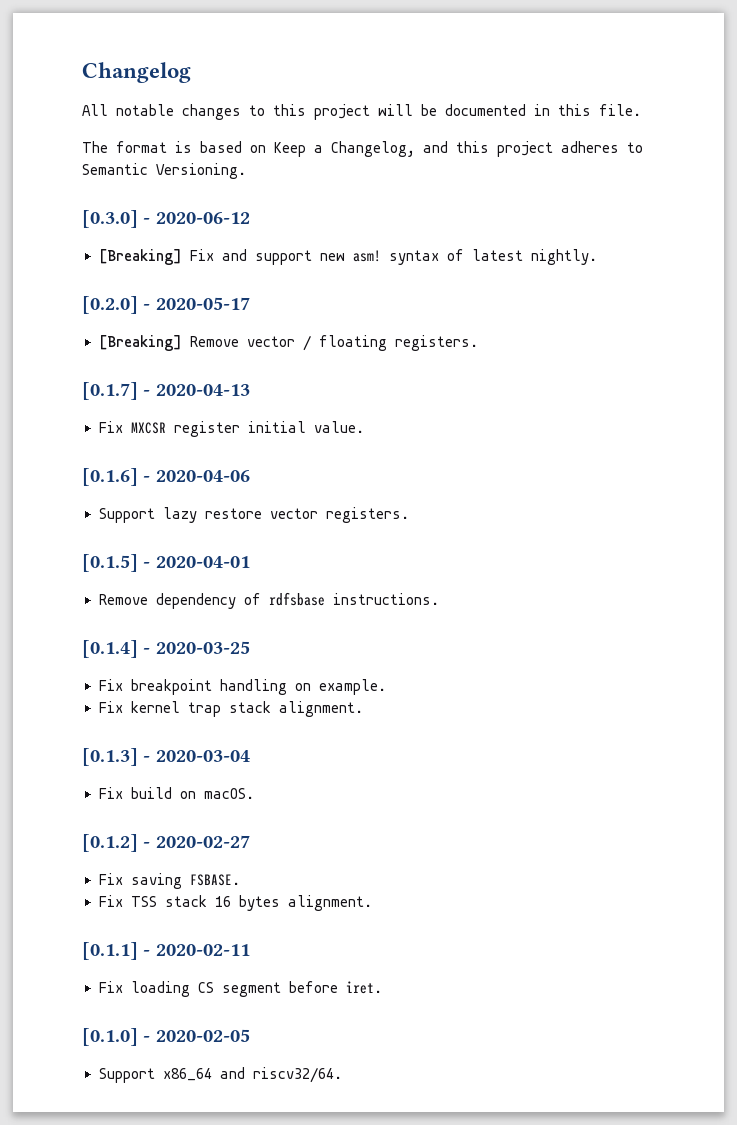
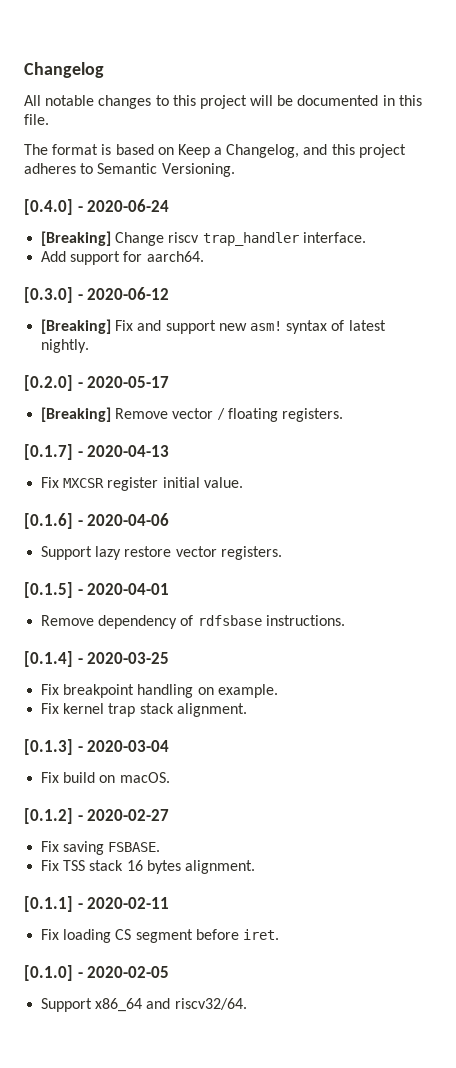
+ [0.4.0] - 2020-06-24
+ [Breaking] Change riscv trap_handler interface.
+ Add support for aarch64.

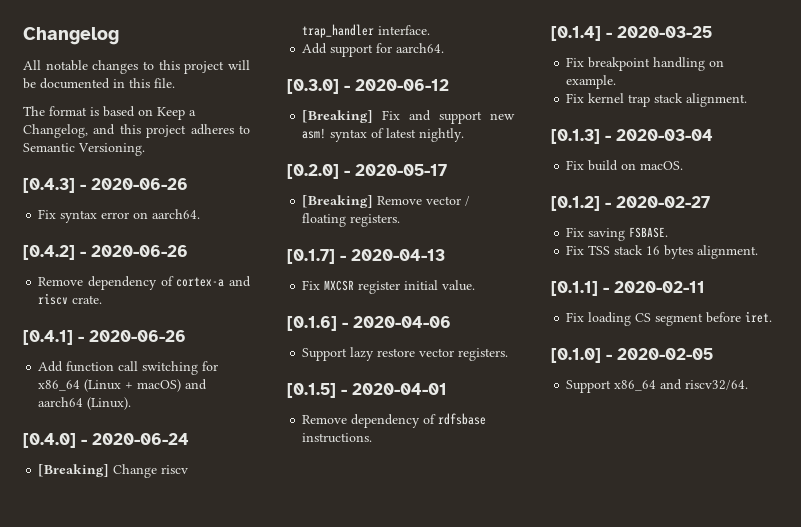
+ [0.4.3] - 2020-06-26
+ Fix syntax error on aarch64.
+ [0.4.2] - 2020-06-26
+ Remove dependency of cortex-a and riscv crate.
+ [0.4.1] - 2020-06-26
+ Add function call switching for x86_64 (Linux + macOS) and aarch64 (Linux).

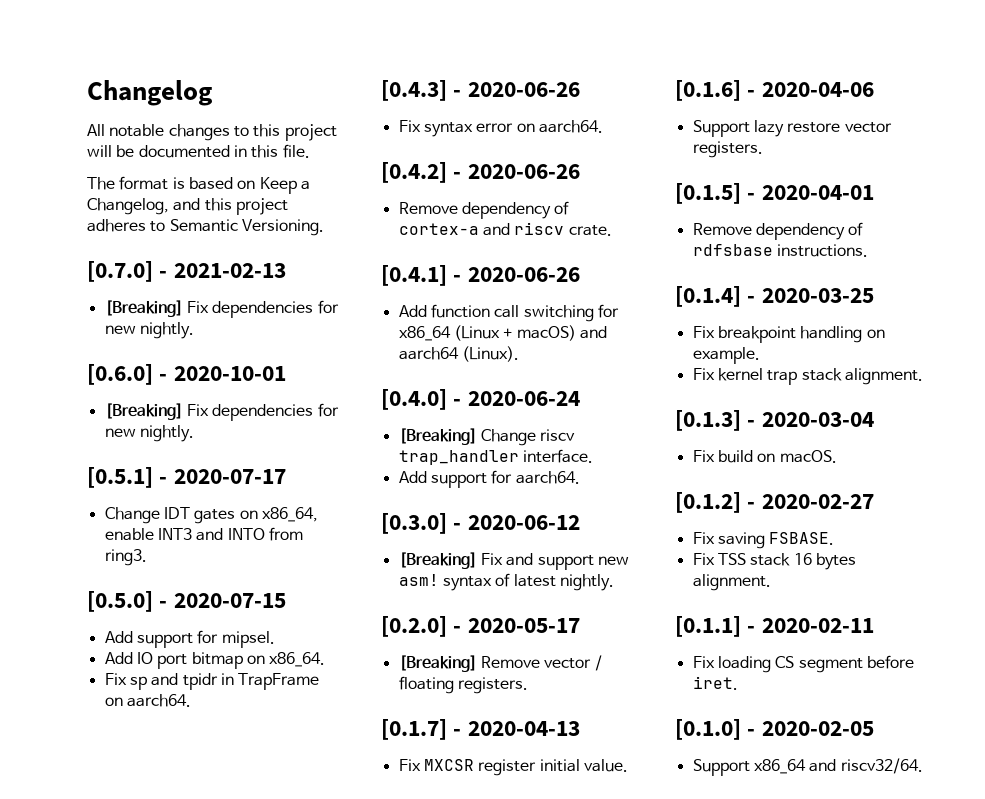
+ [0.7.0] - 2021-02-13
+ [Breaking] Fix dependencies for new nightly.
+ [0.6.0] - 2020-10-01
+ [Breaking] Fix dependencies for new nightly.
+ [0.5.1] - 2020-07-17
+ Change IDT gates on x86_64, enable INT3 and INTO from ring3.
+ [0.5.0] - 2020-07-15
+ Add support for mipsel.
+ Add IO port bitmap on x86_64.
+ Fix sp and tpidr in TrapFrame on aarch64.

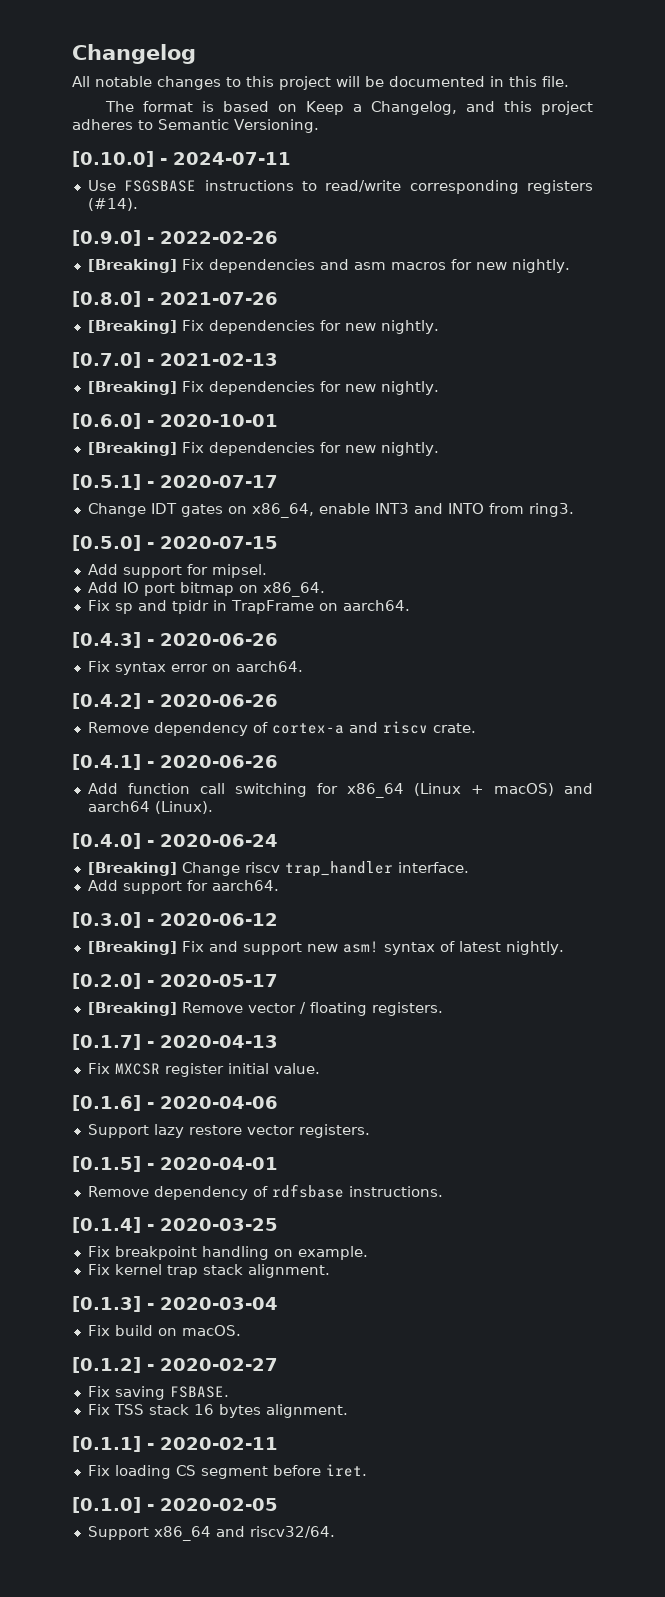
+ [0.10.0] - 2024-07-11
+ Use FSGSBASE instructions to read/write corresponding registers (#14).
+ [0.9.0] - 2022-02-26
+ [Breaking] Fix dependencies and asm macros for new nightly.
+ [0.8.0] - 2021-07-26
+ [Breaking] Fix dependencies for new nightly.

